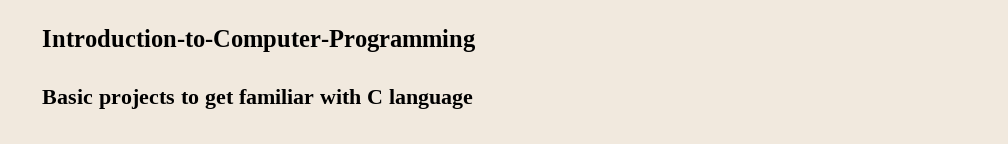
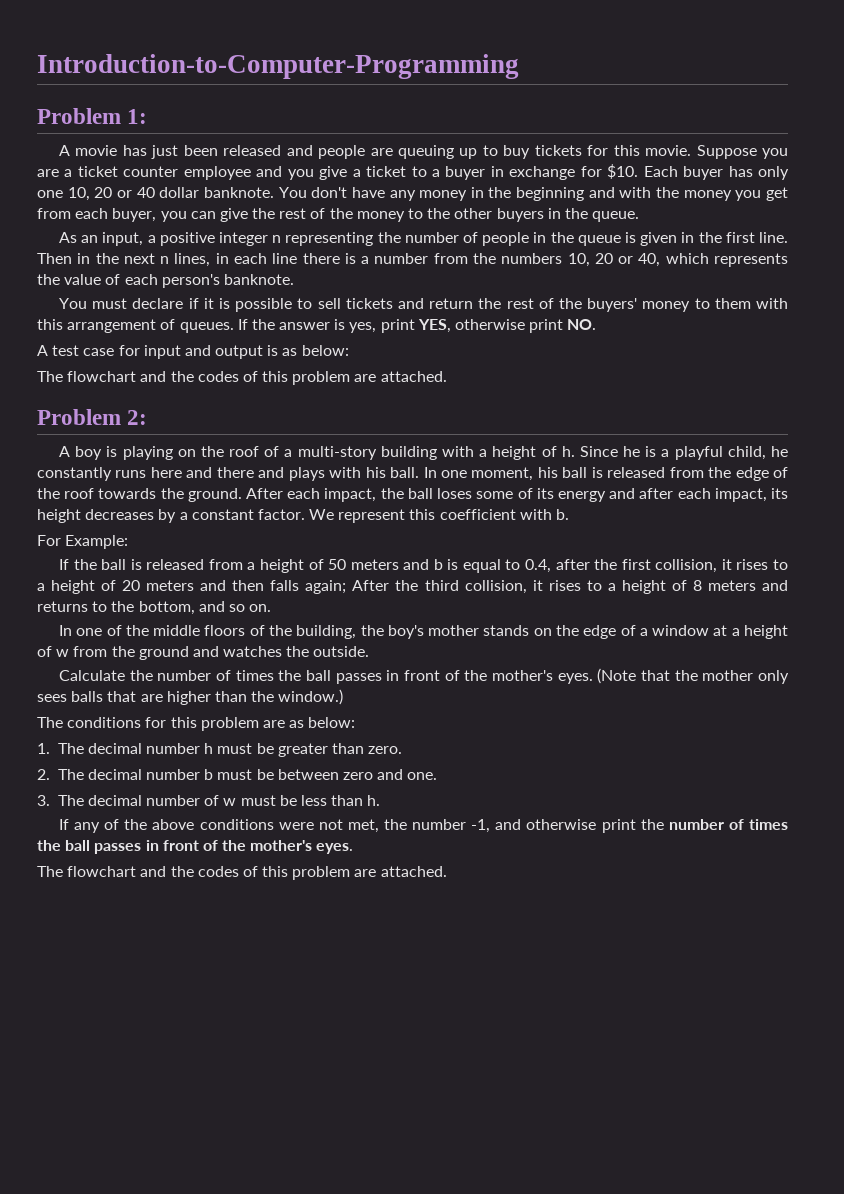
- Basic projects to get familiar with C language
+ Problem 1:
+ A movie has just been released and people are queuing up to buy tickets for this movie. Suppose you are a ticket counter employee and you give a ticket to a buyer in exchange for $10. Each buyer has only one 10, 20 or 40 dollar banknote. You don't have any money in the beginning and with the money you get from each buyer, you can give the rest of the money to the other buyers in the queue.
+ As an input, a positive integer n representing the number of people in the queue is given in the first line. Then in the next n lines, in each line there is a number from the numbers 10, 20 or 40, which represents the value of each person's banknote.
+ You must declare if it is possible to sell tickets and return the rest of the buyers' money to them with this arrangement of queues. If the answer is yes, print YES, otherwise print NO.
+ A test case for input and output is as below:
+ The flowchart and the codes of this problem are attached.
+ Problem 2:
+ A boy is playing on the roof of a multi-story building with a height of h. Since he is a playful child, he constantly runs here and there and plays with his ball. In one moment, his ball is released from the edge of the roof towards the ground. After each impact, the ball loses some of its energy and after each impact, its height decreases by a constant factor. We represent this coefficient with b.
+ For Example:
+ If the ball is released from a height of 50 meters and b is equal to 0.4, after the first collision, it rises to a height of 20 meters and then falls again; After the third collision, it rises to a height of 8 meters and returns to the bottom, and so on.
+ In one of the middle floors of the building, the boy's mother stands on the edge of a window at a height of w from the ground and watches the outside.
+ Calculate the number of times the ball passes in front of the mother's eyes. (Note that the mother only sees balls that are higher than the window.)
+ The conditions for this problem are as below:
+ 1. The decimal number h must be greater than zero.
+ 2. The decimal number b must be between zero and one.
+ 3. The decimal number of w must be less than h.
+ If any of the above conditions were not met, the number -1, and otherwise print the number of times the ball passes in front of the mother's eyes.
+ The flowchart and the codes of this problem are attached.

